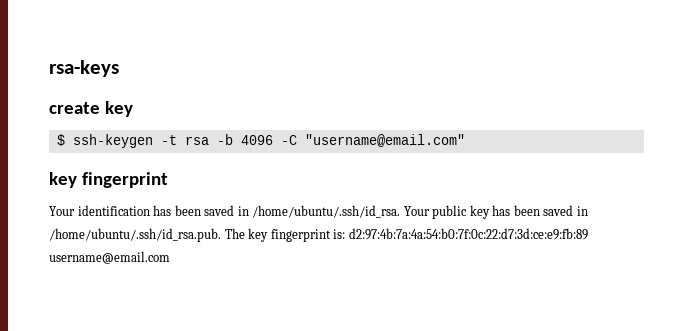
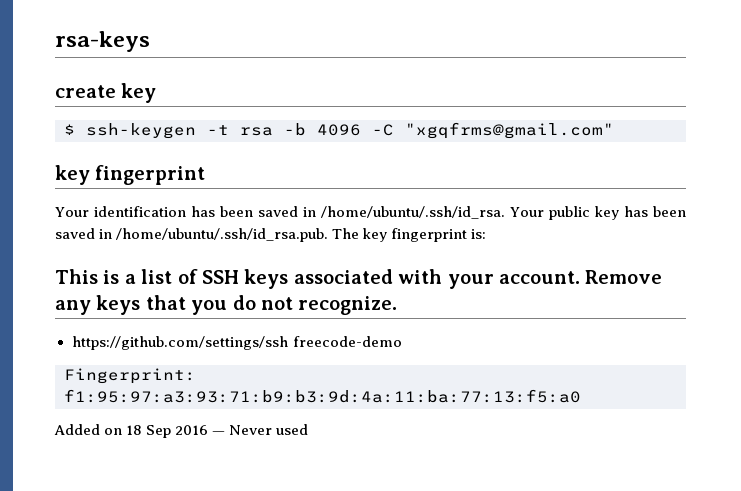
- $ ssh-keygen -t rsa -b 4096 -C "username@email.com"
+ $ ssh-keygen -t rsa -b 4096 -C "xgqfrms@gmail.com"
- Your identification has been saved in /home/ubuntu/.ssh/id_rsa. Your public key has been saved in /home/ubuntu/.ssh/id_rsa.pub. The key fingerprint is: d2:97:4b:7a:4a:54:b0:7f:0c:22:d7:3d:ce:e9:fb:89 username@email.com
+ Your identification has been saved in /home/ubuntu/.ssh/id_rsa. Your public key has been saved in /home/ubuntu/.ssh/id_rsa.pub. The key fingerprint is:
+ This is a list of SSH keys associated with your account. Remove any keys that you do not recognize.
+ https://github.com/settings/ssh freecode-demo
+ Fingerprint: f1:95:97:a3:93:71:b9:b3:9d:4a:11:ba:77:13:f5:a0
+ Added on 18 Sep 2016 — Never used

